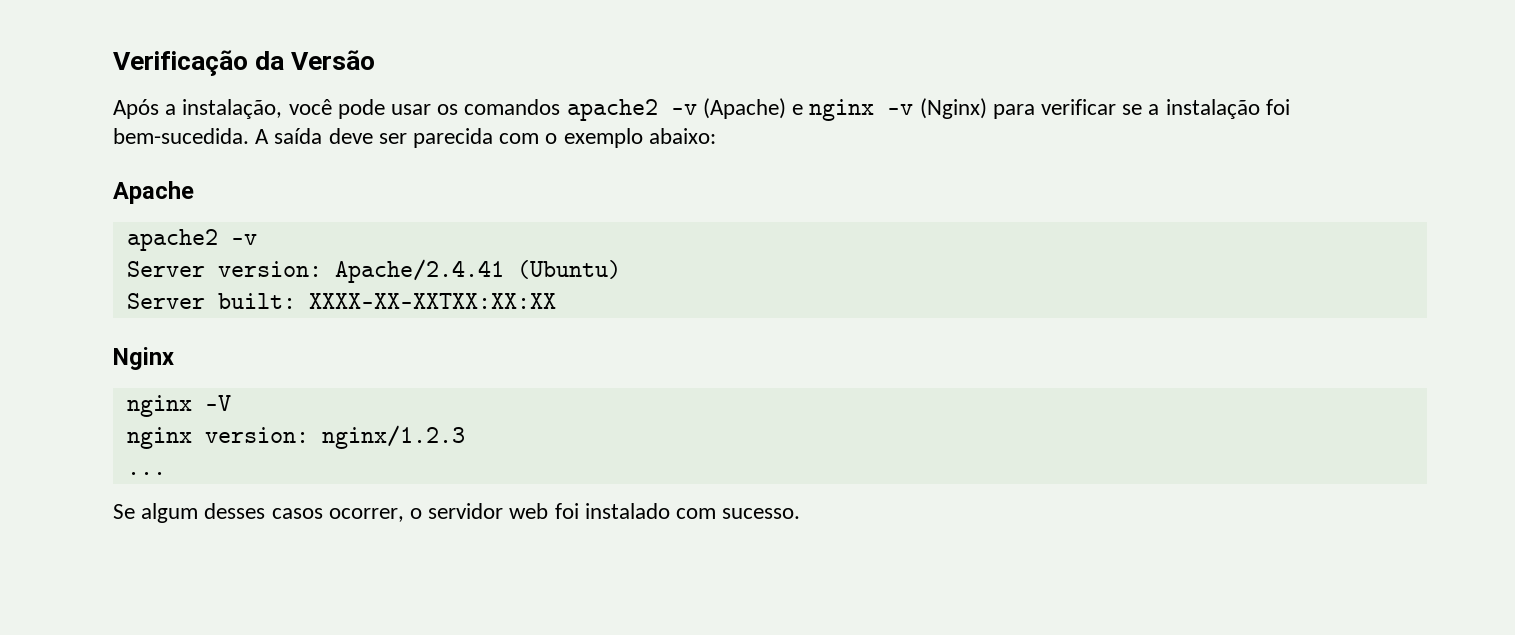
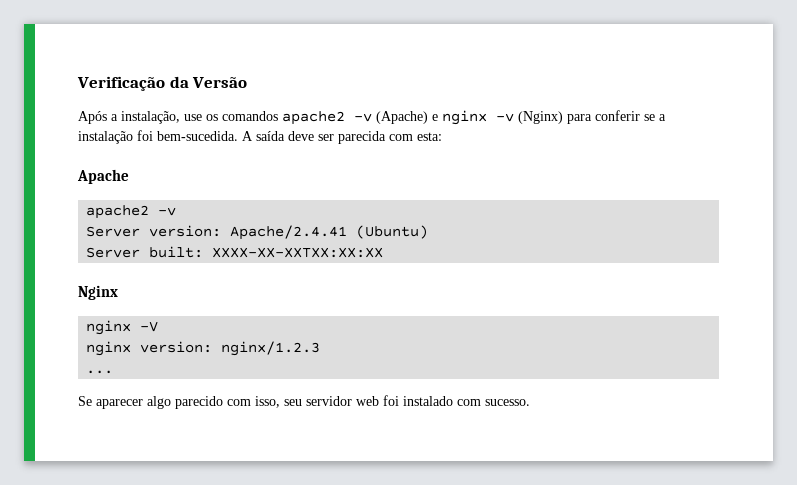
- Após a instalação, você pode usar os comandos apache2 -v (Apache) e nginx -v (Nginx) para verificar se a instalação foi bem-sucedida.
+ Após a instalação, use os comandos apache2 -v (Apache) e nginx -v (Nginx) para conferir se a instalação foi bem-sucedida.
- A saída deve ser parecida com o exemplo abaixo:
+ A saída deve ser parecida com esta:
- Se algum desses casos ocorrer, o servidor web foi instalado com sucesso.
+ Se aparecer algo parecido com isso, seu servidor web foi instalado com sucesso.

